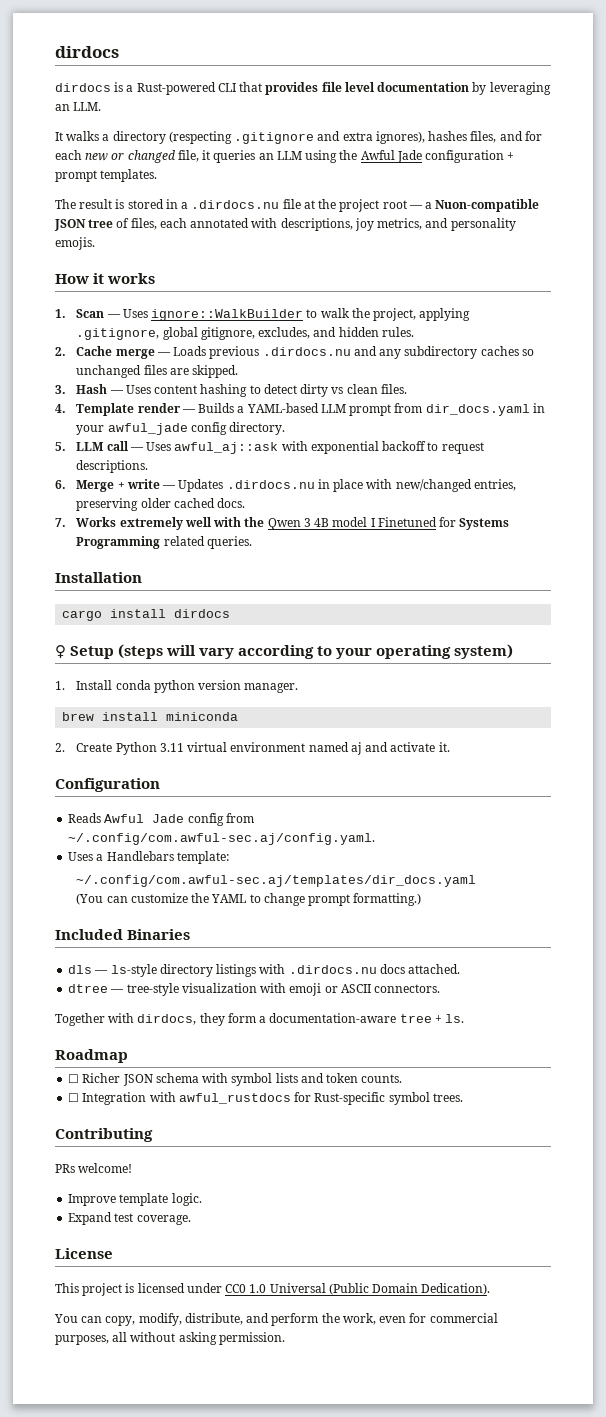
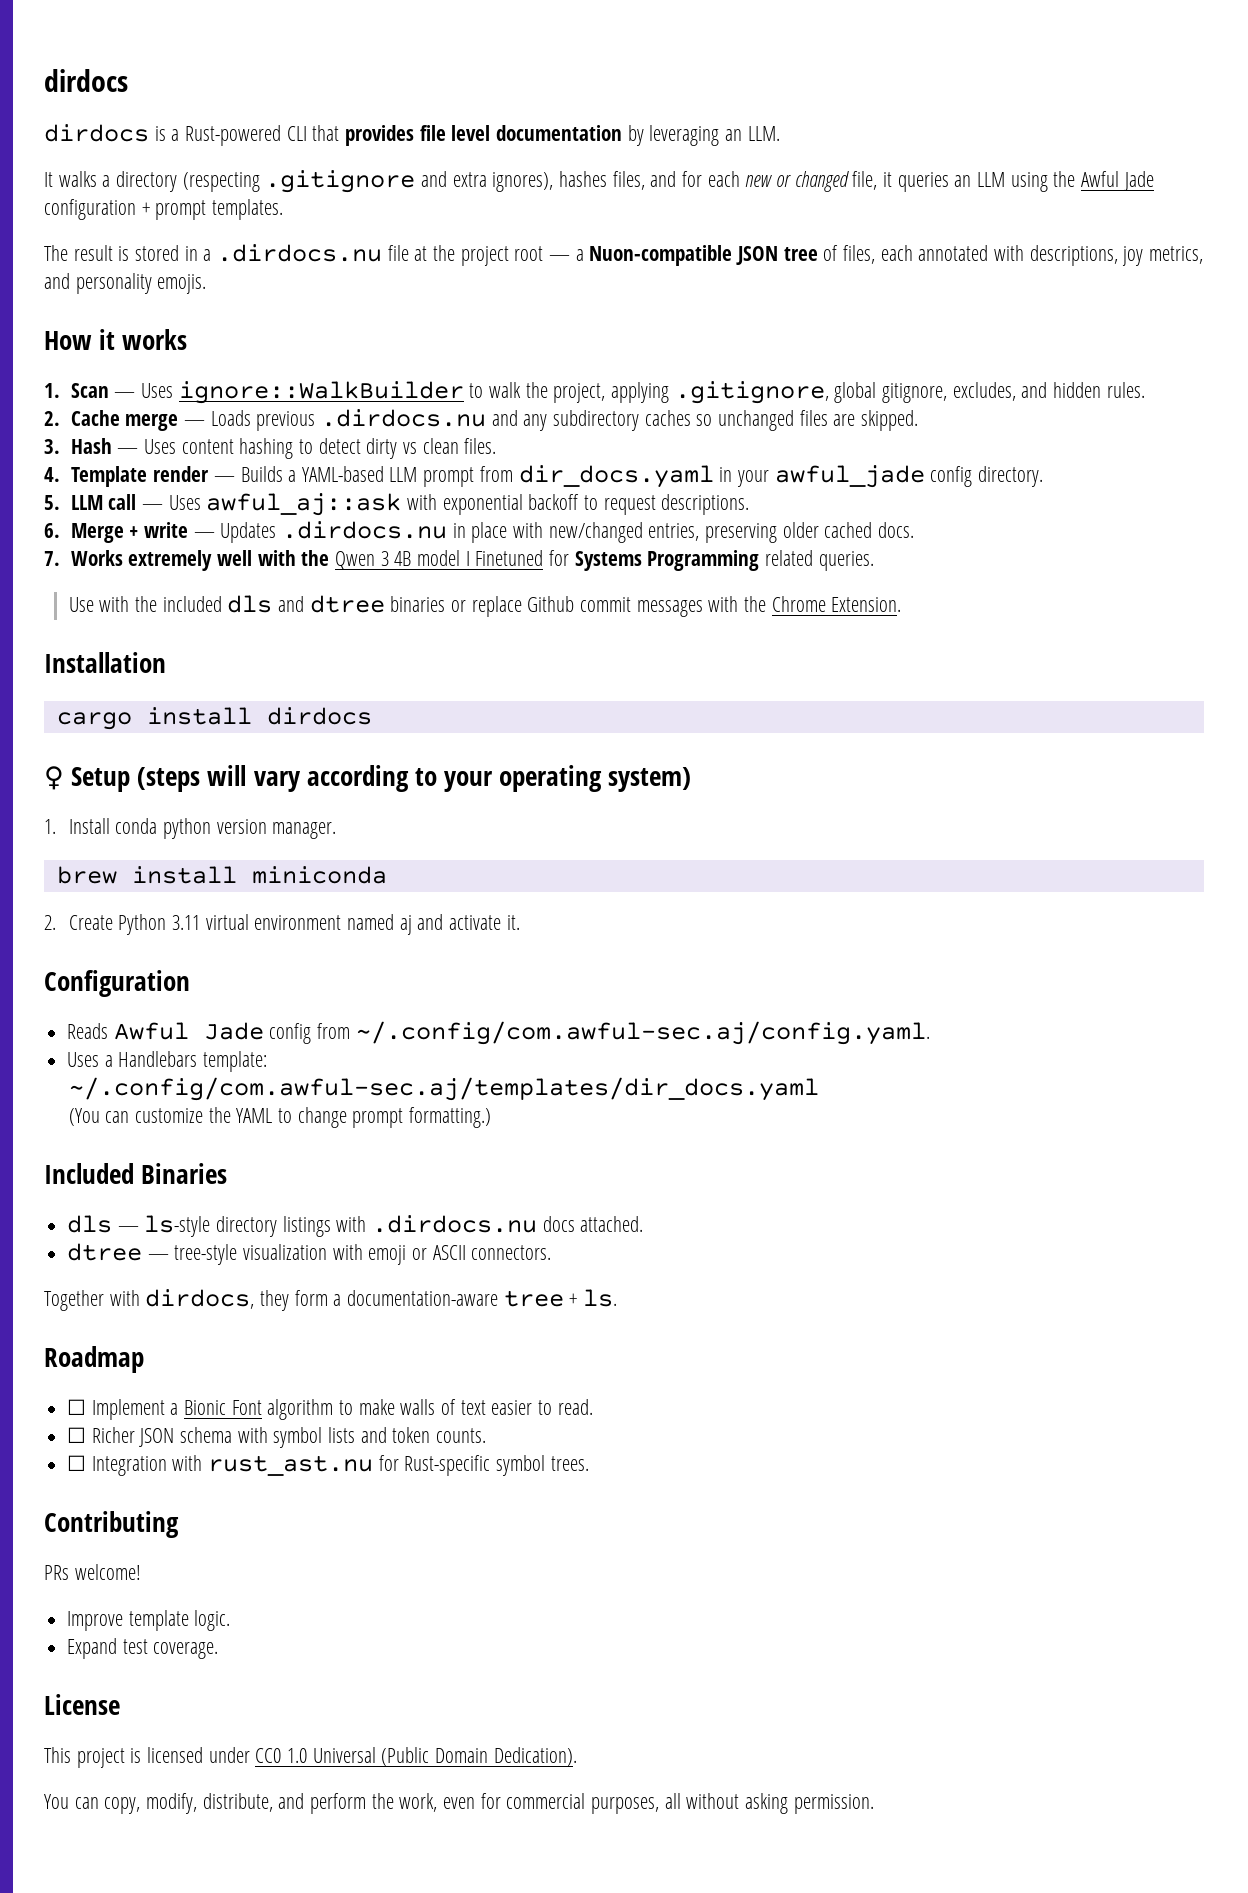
+ Use with the included dls and dtree binaries or replace Github commit messages with the Chrome Extension.
+ ☐ Implement a Bionic Font algorithm to make walls of text easier to read.
- ☐ Integration with awful_rustdocs for Rust-specific symbol trees.
+ ☐ Integration with rust_ast.nu for Rust-specific symbol trees.

